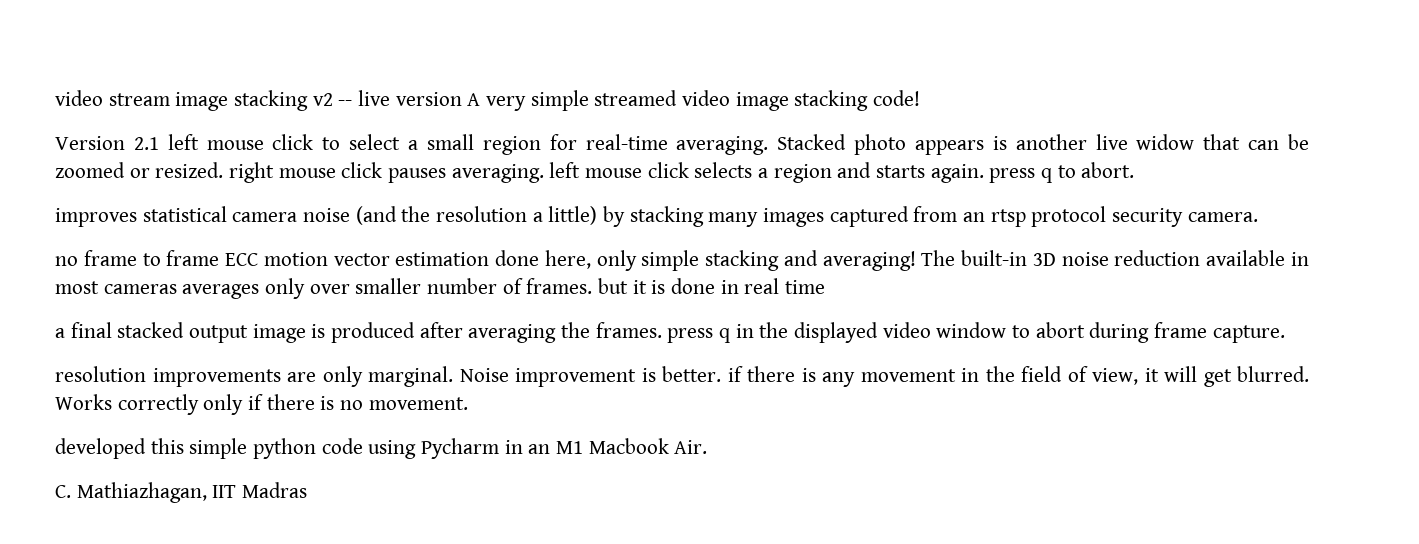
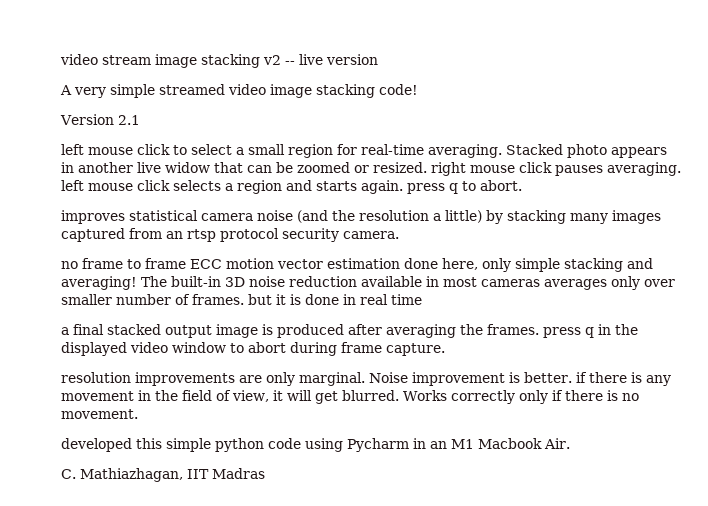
- video stream image stacking v2 -- live version A very simple streamed video image stacking code!
+ video stream image stacking v2 -- live version
+ A very simple streamed video image stacking code!
- Version 2.1 left mouse click to select a small region for real-time averaging.
+ Version 2.1
+ left mouse click to select a small region for real-time averaging.
- Stacked photo appears is another live widow that can be zoomed or resized. right mouse click pauses averaging. left mouse click selects a region and starts again. press q to abort.
+ Stacked photo appears in another live widow that can be zoomed or resized. right mouse click pauses averaging. left mouse click selects a region and starts again. press q to abort.

